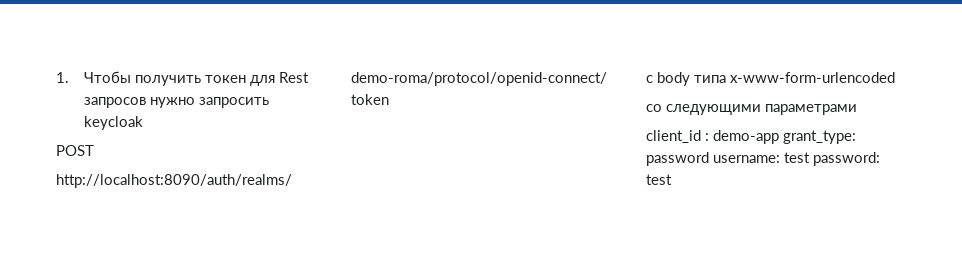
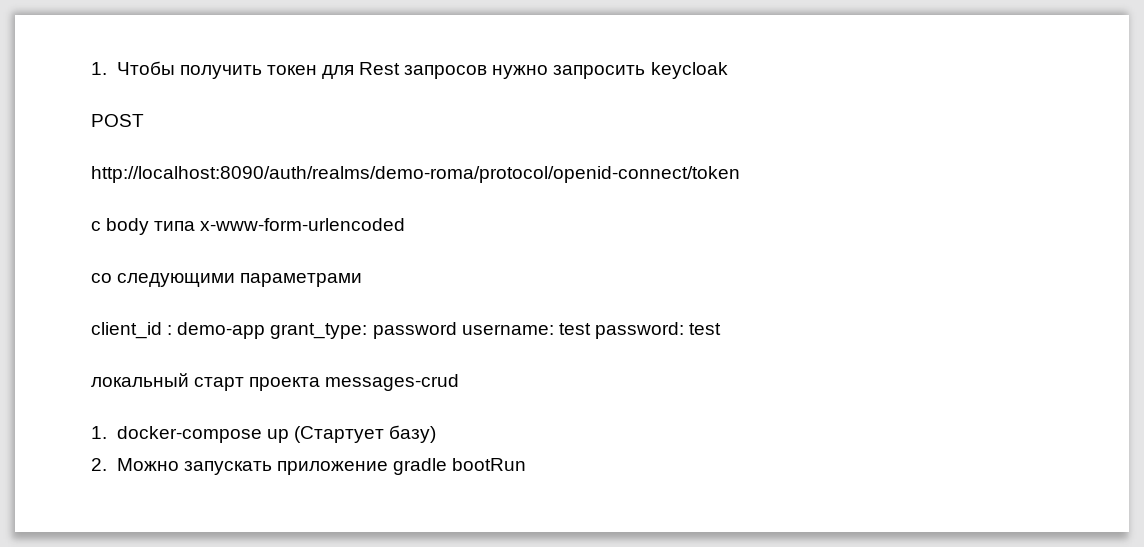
+ локальный старт проекта messages-crud
+ 1. docker-compose up (Стартует базу)
+ 2. Можно запускать приложение gradle bootRun

